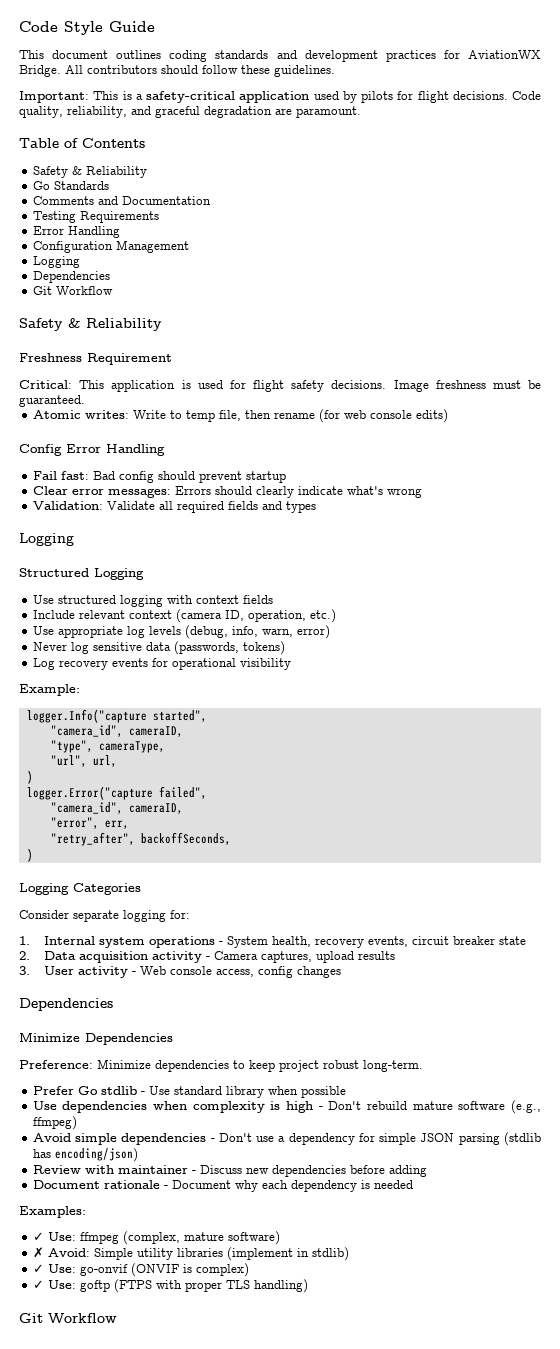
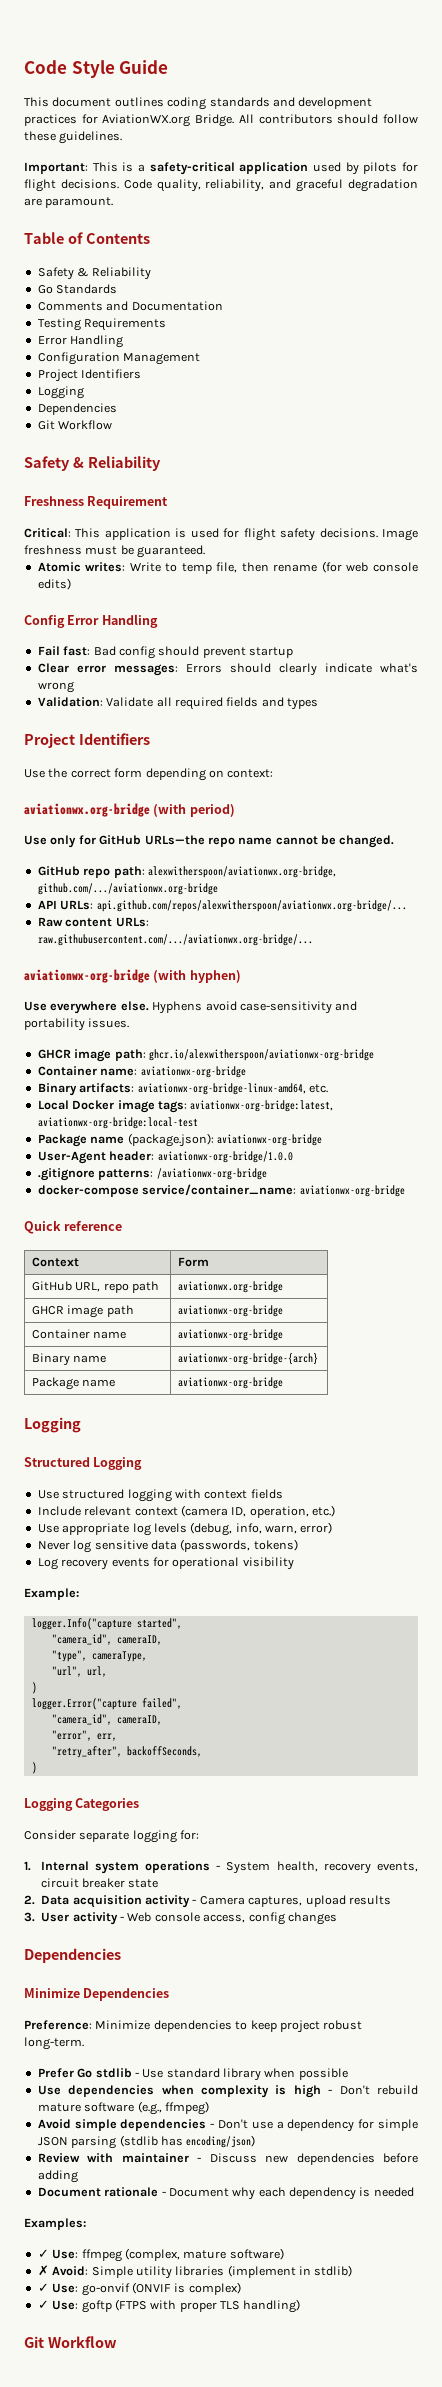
- This document outlines coding standards and development practices for AviationWX Bridge.
+ This document outlines coding standards and development practices for AviationWX.org Bridge.
  Configuration Management
+ Project Identifiers
  Validation: Validate all required fields and types
+ Project Identifiers
+ Use the correct form depending on context:
+ aviationwx.org-bridge (with period)
+ Use only for GitHub URLs—the repo name cannot be changed.
+ GitHub repo path: alexwitherspoon/aviationwx.org-bridge, github.com/.../aviationwx.org-bridge
+ API URLs: api.github.com/repos/alexwitherspoon/aviationwx.org-bridge/...
+ Raw content URLs: raw.githubusercontent.com/.../aviationwx.org-bridge/...
+ aviationwx-org-bridge (with hyphen)
+ Use everywhere else. Hyphens avoid case-sensitivity and portability issues.
+ GHCR image path: ghcr.io/alexwitherspoon/aviationwx-org-bridge
+ Container name: aviationwx-org-bridge
+ Binary artifacts: aviationwx-org-bridge-linux-amd64, etc.
+ Local Docker image tags: aviationwx-org-bridge:latest, aviationwx-org-bridge:local-test
+ Package name (package.json): aviationwx-org-bridge
+ User-Agent header: aviationwx-org-bridge/1.0.0
+ .gitignore patterns: /aviationwx-org-bridge
+ docker-compose service/container_name: aviationwx-org-bridge
+ Quick reference
+ Context | Form
+ GitHub URL, repo path | aviationwx.org-bridge
+ GHCR image path | aviationwx-org-bridge
+ Container name | aviationwx-org-bridge
+ Binary name | aviationwx-org-bridge-{arch}
+ Package name | aviationwx-org-bridge

